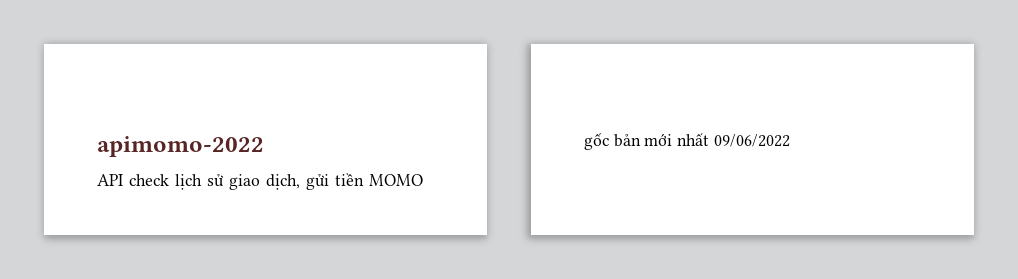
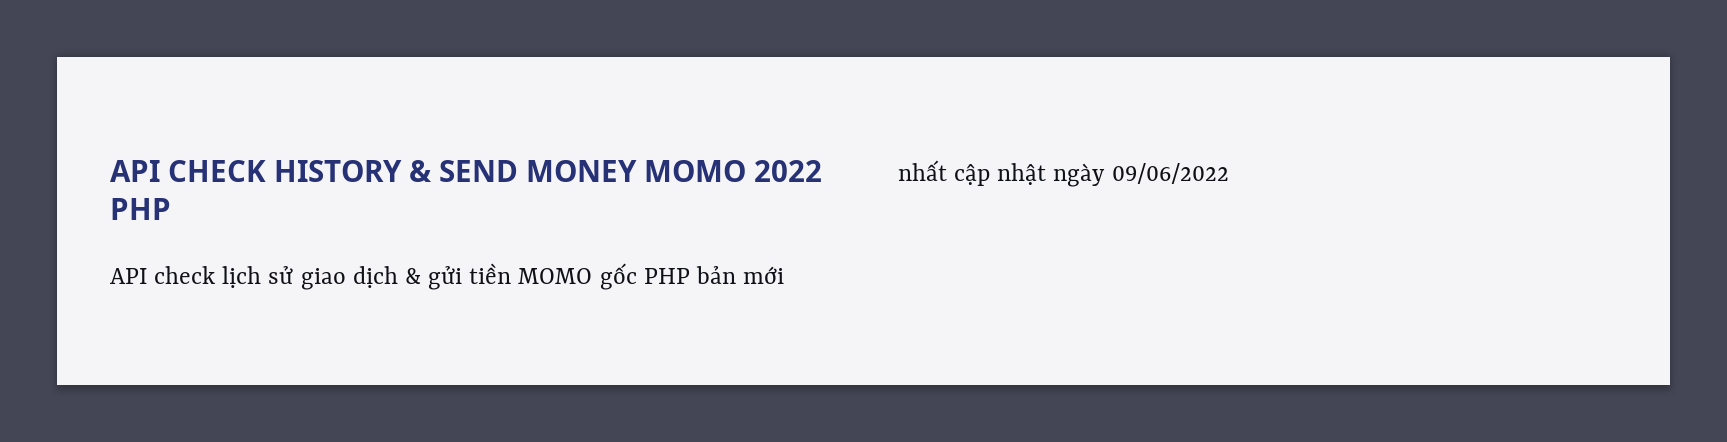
- apimomo-2022
+ API CHECK HISTORY & SEND MONEY MOMO 2022 PHP
- API check lịch sử giao dịch, gửi tiền MOMO gốc bản mới nhất 09/06/2022
+ API check lịch sử giao dịch & gửi tiền MOMO gốc PHP bản mới nhất cập nhật ngày 09/06/2022

